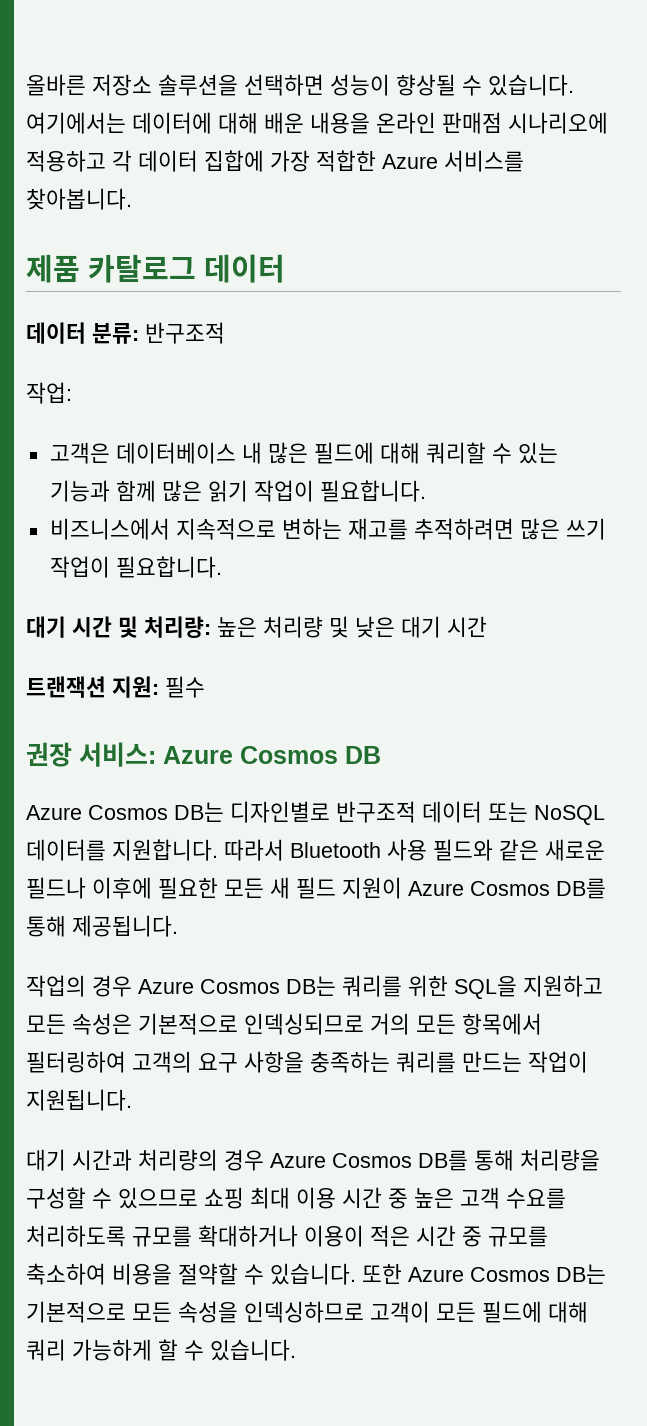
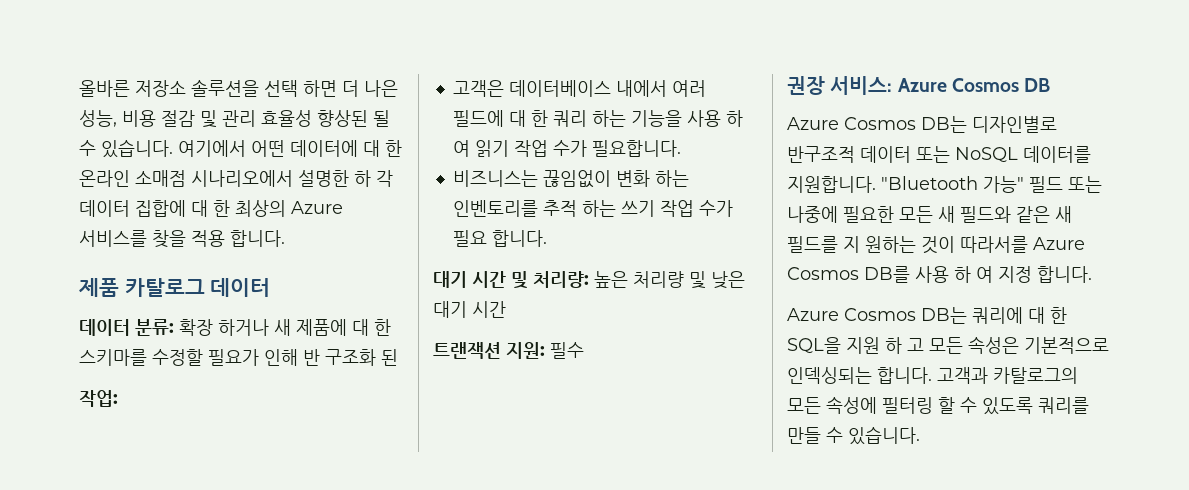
- 올바른 저장소 솔루션을 선택하면 성능이 향상될 수 있습니다. 여기에서는 데이터에 대해 배운 내용을 온라인 판매점 시나리오에 적용하고 각 데이터 집합에 가장 적합한 Azure 서비스를 찾아봅니다.
+ 올바른 저장소 솔루션을 선택 하면 더 나은 성능, 비용 절감 및 관리 효율성 향상된 될 수 있습니다. 여기에서 어떤 데이터에 대 한 온라인 소매점 시나리오에서 설명한 하 각 데이터 집합에 대 한 최상의 Azure 서비스를 찾을 적용 합니다.
- 데이터 분류: 반구조적
+ 데이터 분류: 확장 하거나 새 제품에 대 한 스키마를 수정할 필요가 인해 반 구조화 된
  작업:
- 고객은 데이터베이스 내 많은 필드에 대해 쿼리할 수 있는 기능과 함께 많은 읽기 작업이 필요합니다.
- 비즈니스에서 지속적으로 변하는 재고를 추적하려면 많은 쓰기 작업이 필요합니다.
+ 고객은 데이터베이스 내에서 여러 필드에 대 한 쿼리 하는 기능을 사용 하 여 읽기 작업 수가 필요합니다.
+ 비즈니스는 끊임없이 변화 하는 인벤토리를 추적 하는 쓰기 작업 수가 필요 합니다.
- 따라서 Bluetooth 사용 필드와 같은 새로운 필드나 이후에 필요한 모든 새 필드 지원이 Azure Cosmos DB를 통해 제공됩니다.
- 작업의 경우 Azure Cosmos DB는 쿼리를 위한 SQL을 지원하고 모든 속성은 기본적으로 인덱싱되므로 거의 모든 항목에서 필터링하여 고객의 요구 사항을 충족하는 쿼리를 만드는 작업이 지원됩니다.
- 대기 시간과 처리량의 경우 Azure Cosmos DB를 통해 처리량을 구성할 수 있으므로 쇼핑 최대 이용 시간 중 높은 고객 수요를 처리하도록 규모를 확대하거나 이용이 적은 시간 중 규모를 축소하여 비용을 절약할 수 있습니다. 또한 Azure Cosmos DB는 기본적으로 모든 속성을 인덱싱하므로 고객이 모든 필드에 대해 쿼리 가능하게 할 수 있습니다.
+ "Bluetooth 가능" 필드 또는 나중에 필요한 모든 새 필드와 같은 새 필드를 지 원하는 것이 따라서를 Azure Cosmos DB를 사용 하 여 지정 합니다.
+ Azure Cosmos DB는 쿼리에 대 한 SQL을 지원 하 고 모든 속성은 기본적으로 인덱싱되는 합니다. 고객과 카탈로그의 모든 속성에 필터링 할 수 있도록 쿼리를 만들 수 있습니다.

